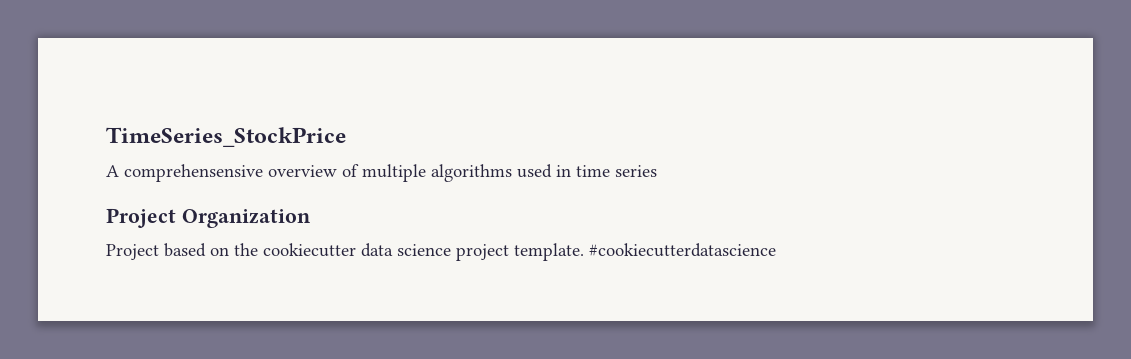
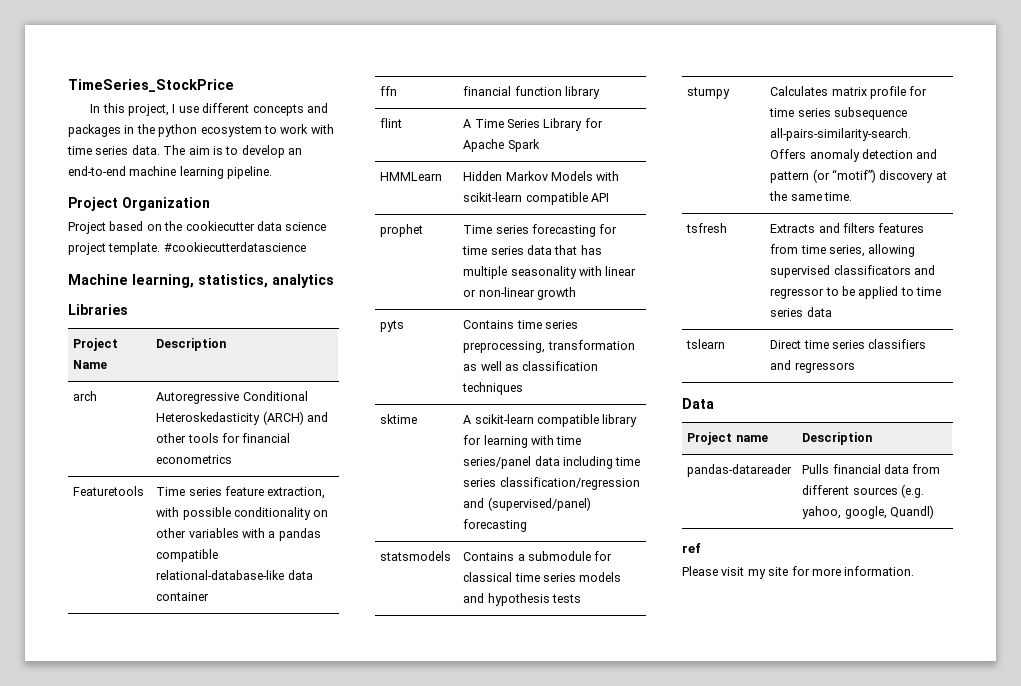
- A comprehensensive overview of multiple algorithms used in time series
+ In this project, I use different concepts and packages in the python ecosystem to work with time series data. The aim is to develop an end-to-end machine learning pipeline.
+ Machine learning, statistics, analytics
+ Libraries
+ Project Name | Description
+ arch | Autoregressive Conditional Heteroskedasticity (ARCH) and other tools for financial econometrics
+ Featuretools | Time series feature extraction, with possible conditionality on other variables with a pandas compatible relational-database-like data container
+ ffn | financial function library
+ flint | A Time Series Library for Apache Spark
+ HMMLearn | Hidden Markov Models with scikit-learn compatible API
+ prophet | Time series forecasting for time series data that has multiple seasonality with linear or non-linear growth
+ pyts | Contains time series preprocessing, transformation as well as classification techniques
+ sktime | A scikit-learn compatible library for learning with time series/panel data including time series classification/regression and (supervised/panel) forecasting
+ statsmodels | Contains a submodule for classical time series models and hypothesis tests
+ stumpy | Calculates matrix profile for time series subsequence all-pairs-similarity-search. Offers anomaly detection and pattern (or “motif”) discovery at the same time.
+ tsfresh | Extracts and filters features from time series, allowing supervised classificators and regressor to be applied to time series data
+ tslearn | Direct time series classifiers and regressors
+ Data
+ Project name | Description
+ pandas-datareader | Pulls financial data from different sources (e.g. yahoo, google, Quandl)
+ ref
+ Please visit my site for more information.

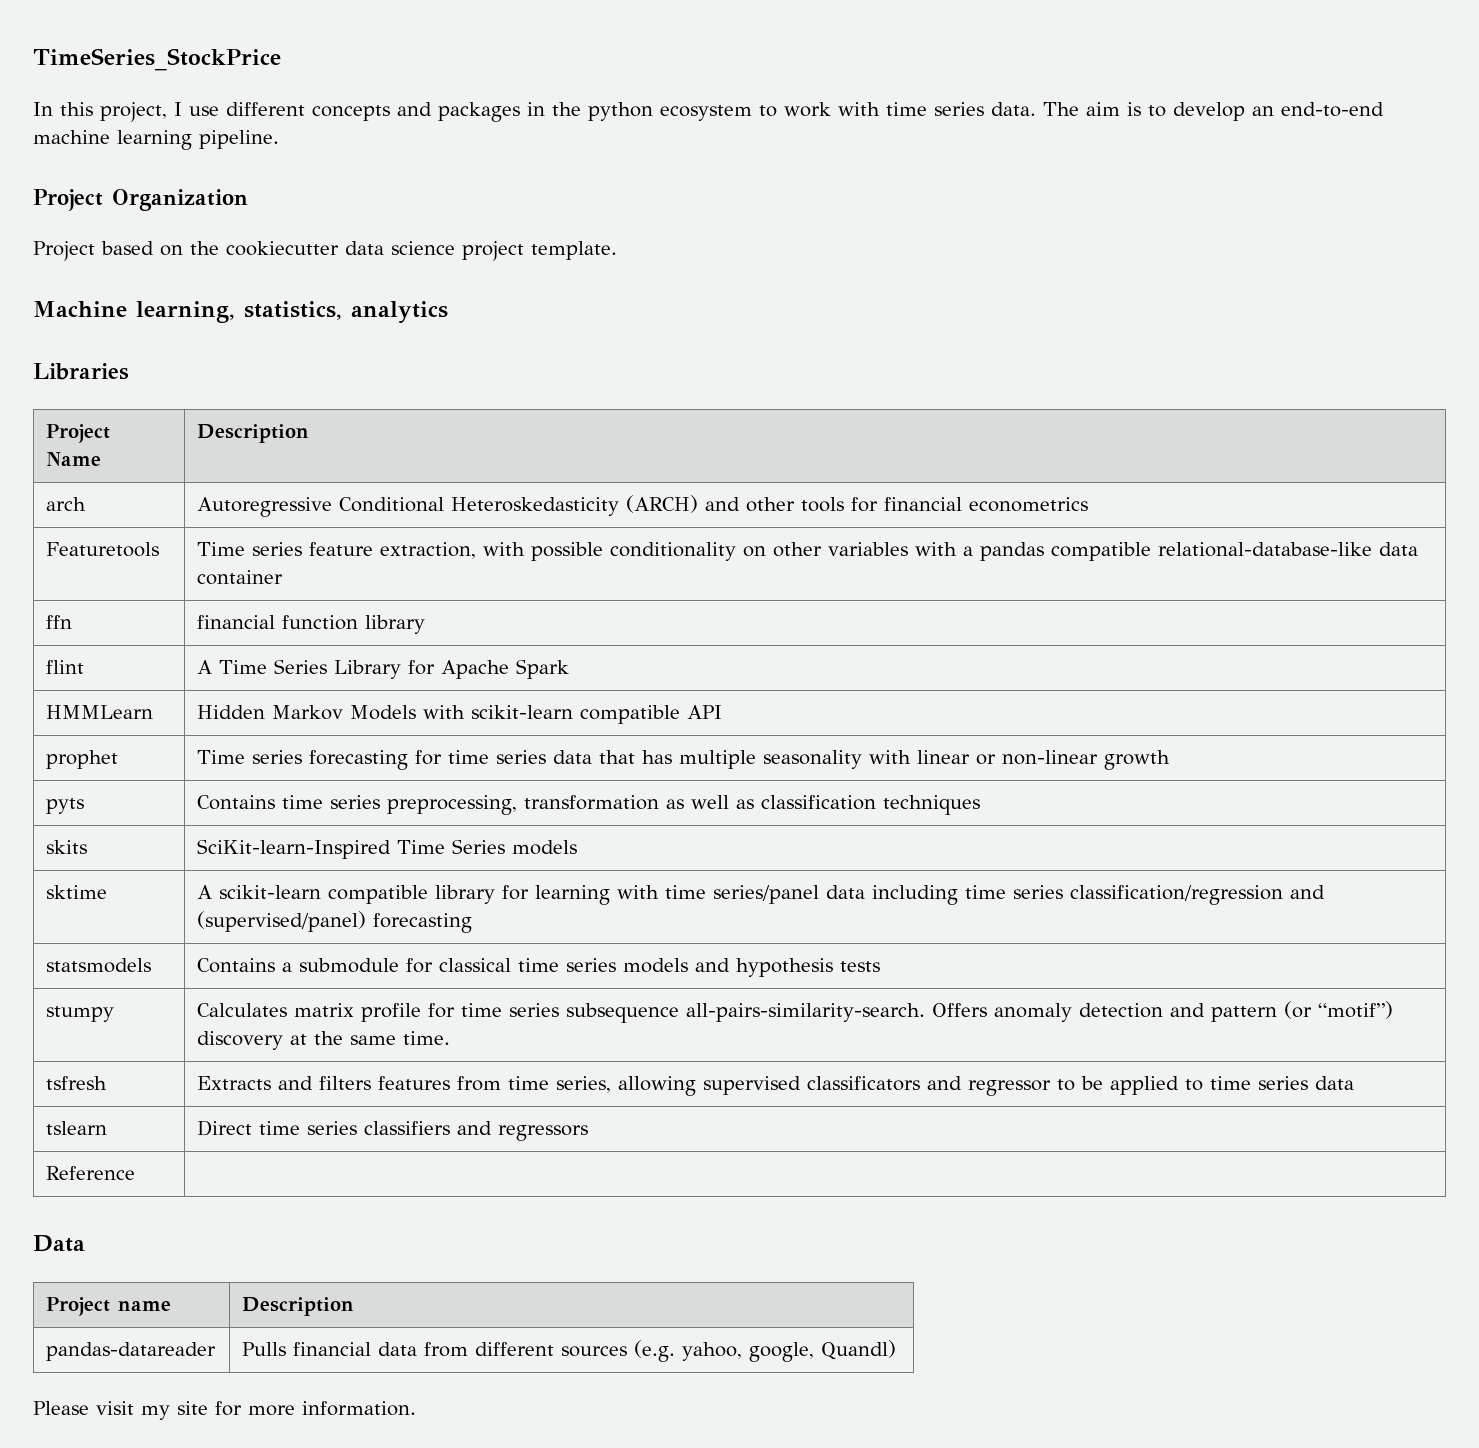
- #cookiecutterdatascience
+ skits | SciKit-learn-Inspired Time Series models
+ Reference |
- ref

